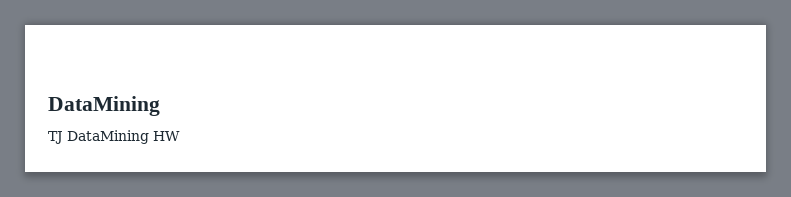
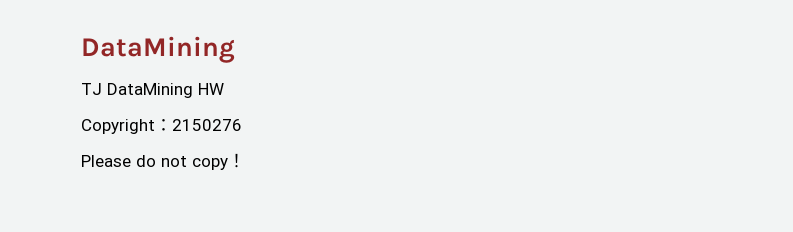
+ Copyright：2150276
+ Please do not copy！

